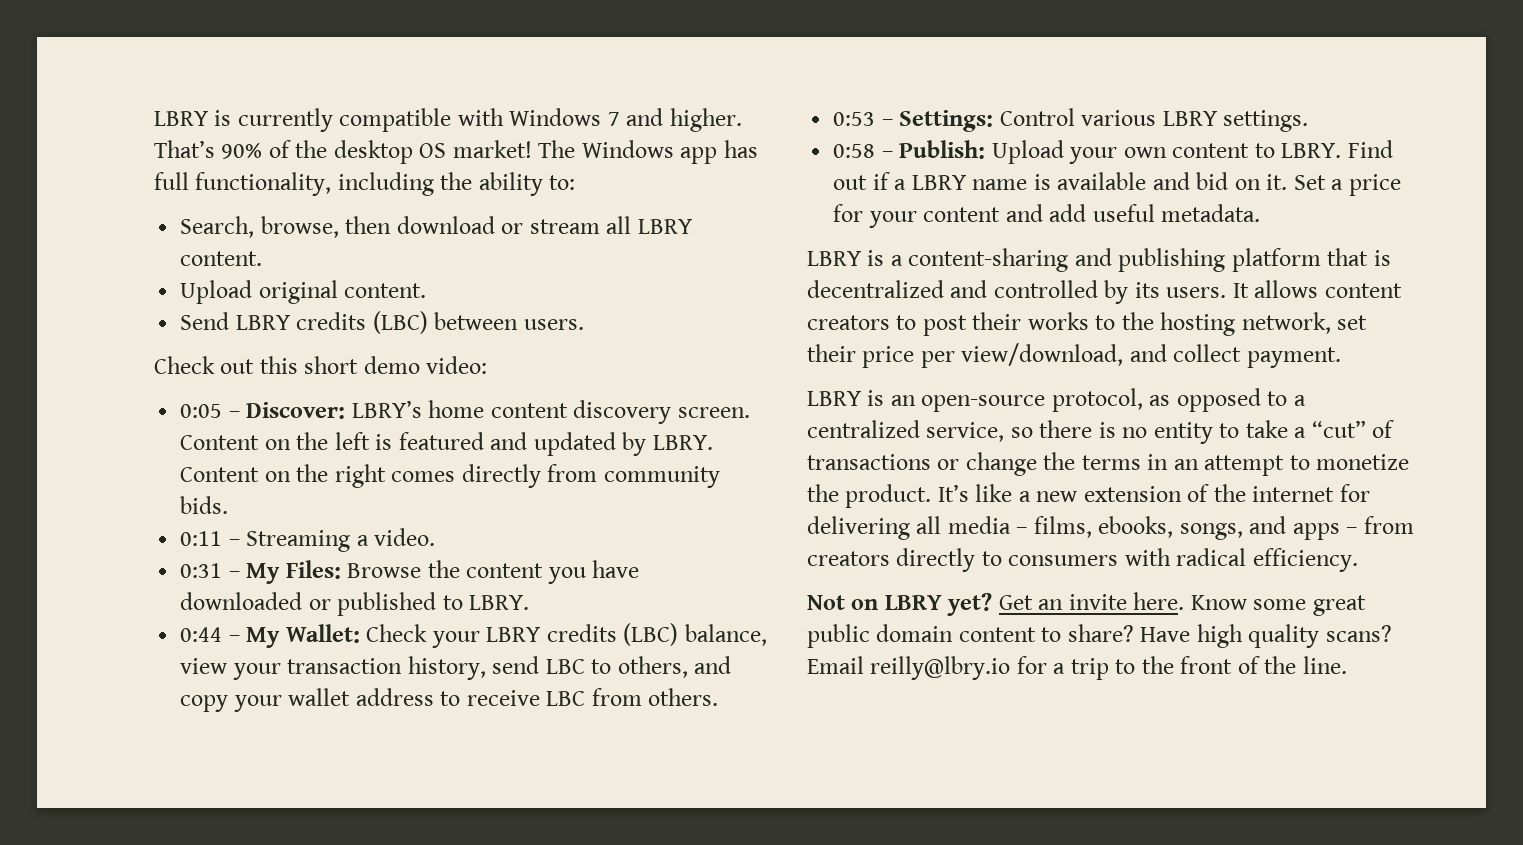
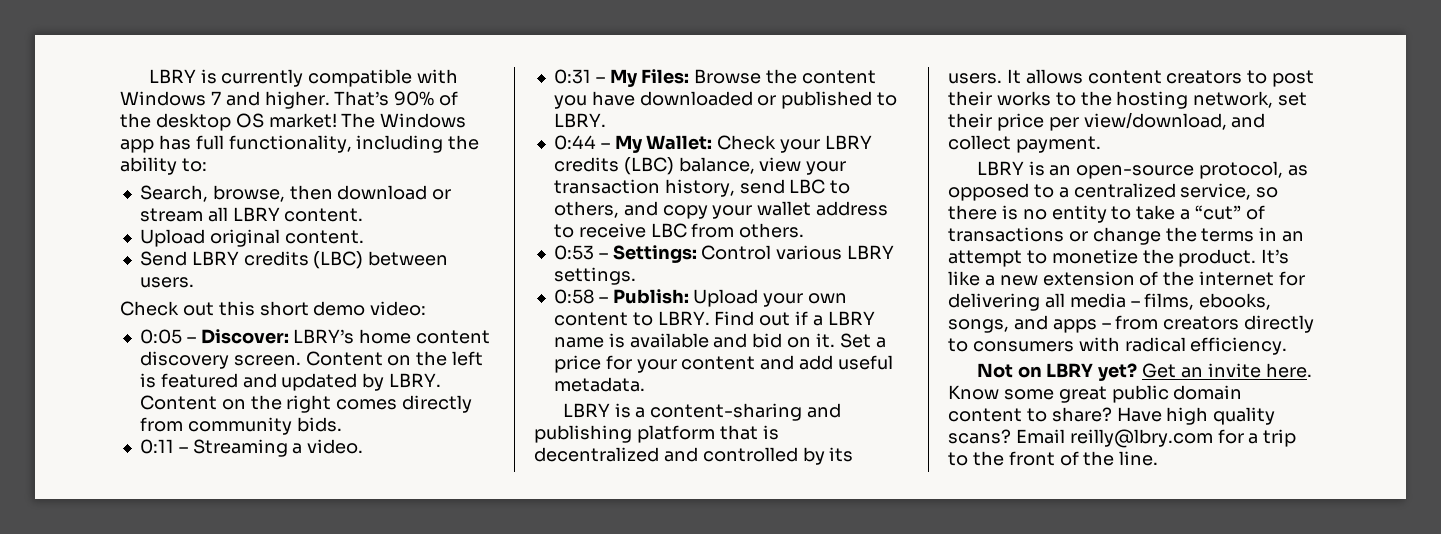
- Email reilly@lbry.io for a trip to the front of the line.
+ Email reilly@lbry.com for a trip to the front of the line.

